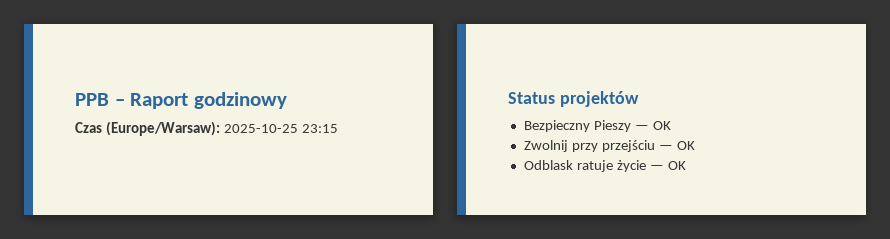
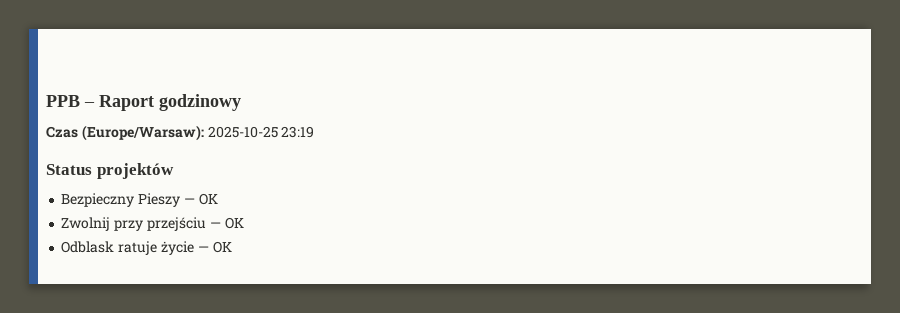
- Czas (Europe/Warsaw): 2025-10-25 23:15
+ Czas (Europe/Warsaw): 2025-10-25 23:19

